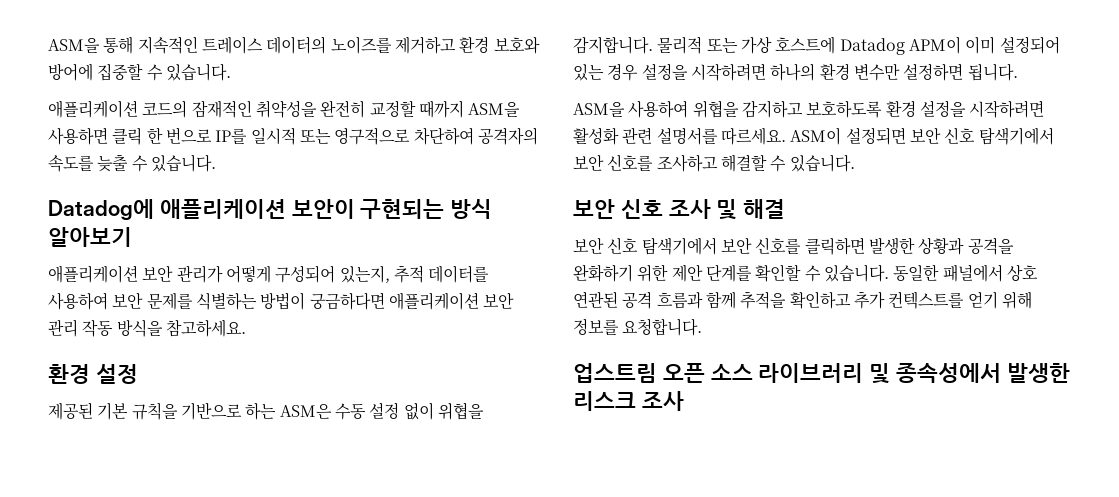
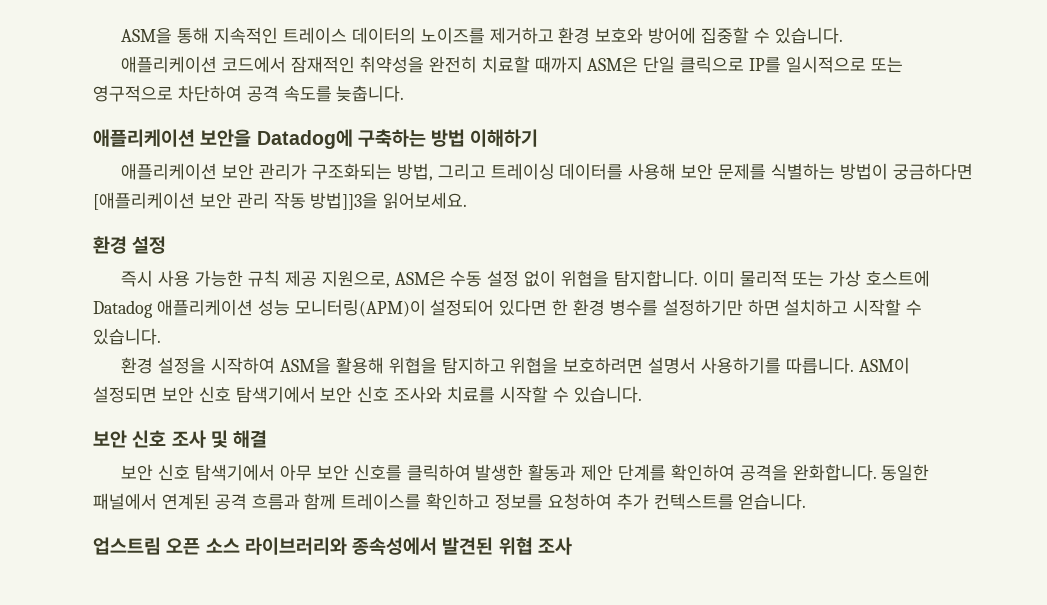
- 애플리케이션 코드의 잠재적인 취약성을 완전히 교정할 때까지 ASM을 사용하면 클릭 한 번으로 IP를 일시적 또는 영구적으로 차단하여 공격자의 속도를 늦출 수 있습니다.
- Datadog에 애플리케이션 보안이 구현되는 방식 알아보기
- 애플리케이션 보안 관리가 어떻게 구성되어 있는지, 추적 데이터를 사용하여 보안 문제를 식별하는 방법이 궁금하다면 애플리케이션 보안 관리 작동 방식을 참고하세요.
+ 애플리케이션 코드에서 잠재적인 취약성을 완전히 치료할 때까지 ASM은 단일 클릭으로 IP를 일시적으로 또는 영구적으로 차단하여 공격 속도를 늦춥니다.
+ 애플리케이션 보안을 Datadog에 구축하는 방법 이해하기
+ 애플리케이션 보안 관리가 구조화되는 방법, 그리고 트레이싱 데이터를 사용해 보안 문제를 식별하는 방법이 궁금하다면 [애플리케이션 보안 관리 작동 방법]]3을 읽어보세요.
- 제공된 기본 규칙을 기반으로 하는 ASM은 수동 설정 없이 위협을 감지합니다. 물리적 또는 가상 호스트에 Datadog APM이 이미 설정되어 있는 경우 설정을 시작하려면 하나의 환경 변수만 설정하면 됩니다.
- ASM을 사용하여 위협을 감지하고 보호하도록 환경 설정을 시작하려면 활성화 관련 설명서를 따르세요.
+ 즉시 사용 가능한 규칙 제공 지원으로, ASM은 수동 설정 없이 위협을 탐지합니다. 이미 물리적 또는 가상 호스트에 Datadog 애플리케이션 성능 모니터링(APM)이 설정되어 있다면 한 환경 병수를 설정하기만 하면 설치하고 시작할 수 있습니다.
+ 환경 설정을 시작하여 ASM을 활용해 위협을 탐지하고 위협을 보호하려면 설명서 사용하기를 따릅니다.
- ASM이 설정되면 보안 신호 탐색기에서 보안 신호를 조사하고 해결할 수 있습니다.
+ ASM이 설정되면 보안 신호 탐색기에서 보안 신호 조사와 치료를 시작할 수 있습니다.
- 보안 신호 탐색기에서 보안 신호를 클릭하면 발생한 상황과 공격을 완화하기 위한 제안 단계를 확인할 수 있습니다. 동일한 패널에서 상호 연관된 공격 흐름과 함께 추적을 확인하고 추가 컨텍스트를 얻기 위해 정보를 요청합니다.
- 업스트림 오픈 소스 라이브러리 및 종속성에서 발생한 리스크 조사
+ 보안 신호 탐색기에서 아무 보안 신호를 클릭하여 발생한 활동과 제안 단계를 확인하여 공격을 완화합니다. 동일한 패널에서 연계된 공격 흐름과 함께 트레이스를 확인하고 정보를 요청하여 추가 컨텍스트를 얻습니다.
+ 업스트림 오픈 소스 라이브러리와 종속성에서 발견된 위협 조사

